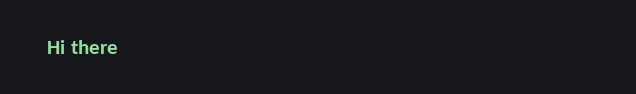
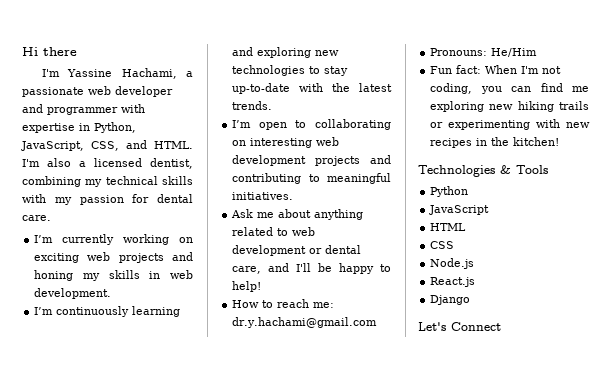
+ I'm Yassine Hachami, a passionate web developer and programmer with expertise in Python, JavaScript, CSS, and HTML. I'm also a licensed dentist, combining my technical skills with my passion for dental care.
+ I’m currently working on exciting web projects and honing my skills in web development.
+ I’m continuously learning and exploring new technologies to stay up-to-date with the latest trends.
+ I’m open to collaborating on interesting web development projects and contributing to meaningful initiatives.
+ Ask me about anything related to web development or dental care, and I'll be happy to help!
+ How to reach me: dr.y.hachami@gmail.com
+ Pronouns: He/Him
+ Fun fact: When I'm not coding, you can find me exploring new hiking trails or experimenting with new recipes in the kitchen!
+ Technologies & Tools
+ Python
+ JavaScript
+ HTML
+ CSS
+ Node.js
+ React.js
+ Django
+ Let's Connect

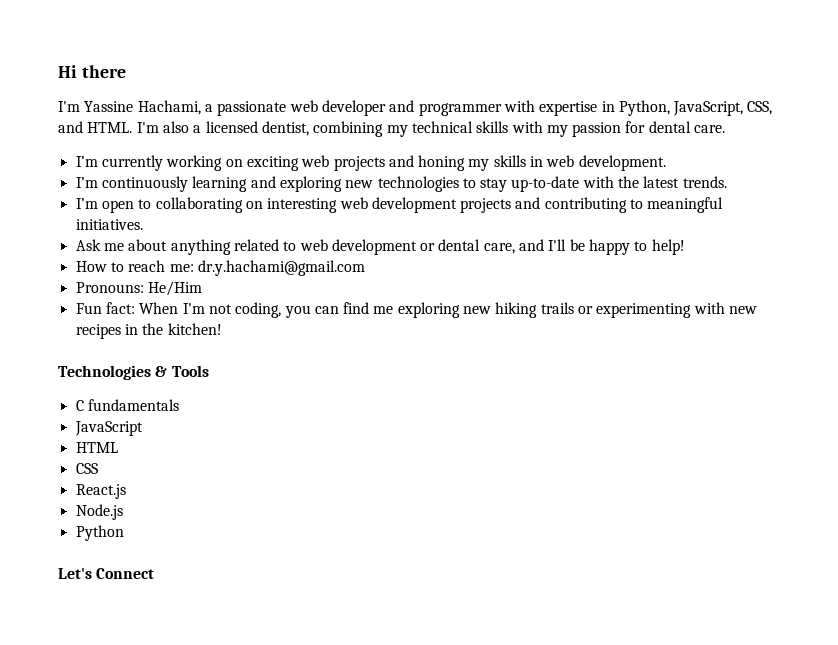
- Python
+ C fundamentals
+ React.js
- React.js
- Django
+ Python

